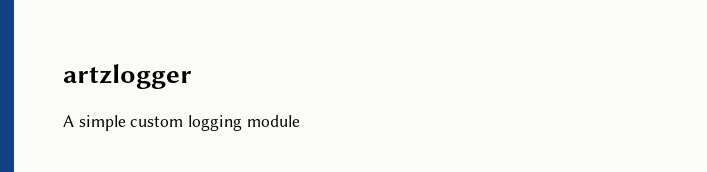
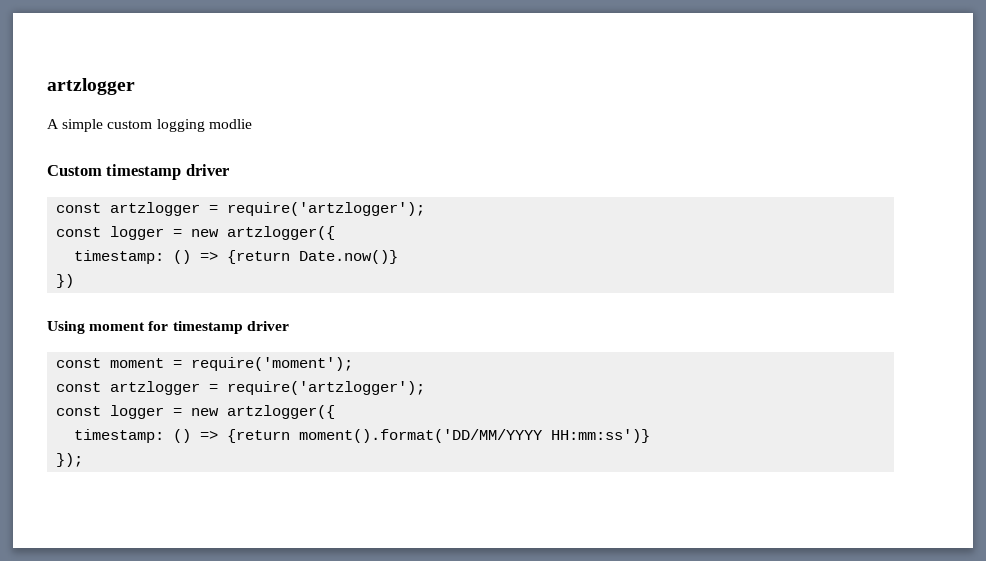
- A simple custom logging module
+ A simple custom logging modlie
+ Custom timestamp driver
+ const artzlogger = require('artzlogger');
+ const logger = new artzlogger({
+ timestamp: () => {return Date.now()}
+ })
+ Using moment for timestamp driver
+ const moment = require('moment');
+ const artzlogger = require('artzlogger');
+ const logger = new artzlogger({
+ timestamp: () => {return moment().format('DD/MM/YYYY HH:mm:ss')}
+ });

